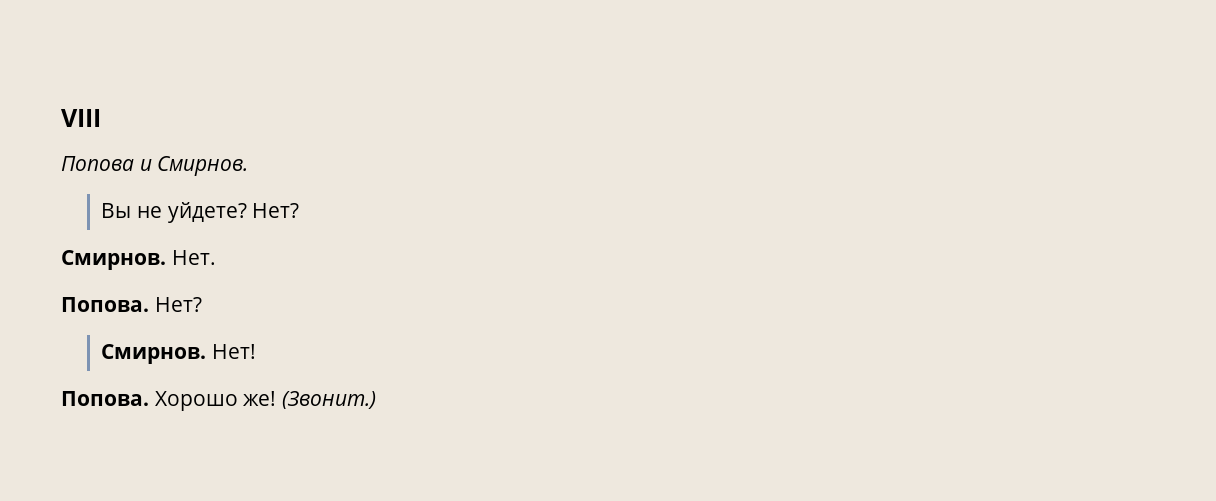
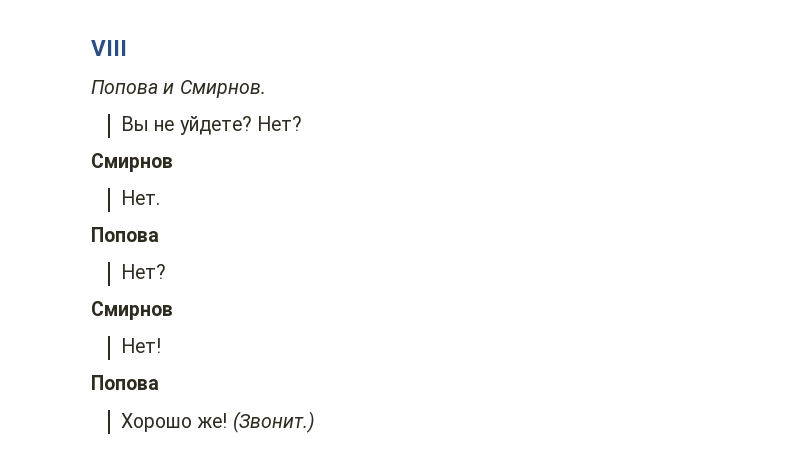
  Вы не уйдете? Нет?
- Смирнов. Нет.
- Попова. Нет?
- Смирнов. Нет!
- Попова. Хорошо же!
+ Смирнов
+ Нет.
+ Попова
+ Нет?
+ Смирнов
+ Нет!
+ Попова
+ Хорошо же!

